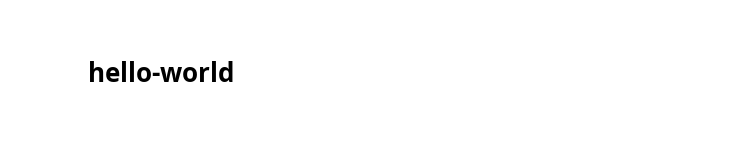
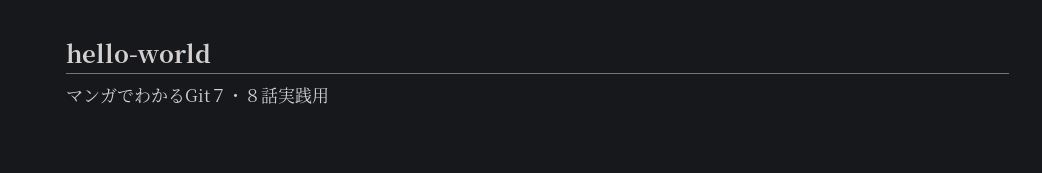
+ マンガでわかるGit７・８話実践用

